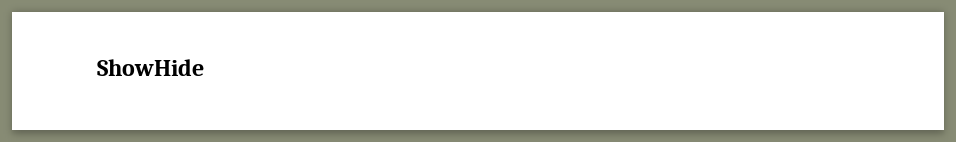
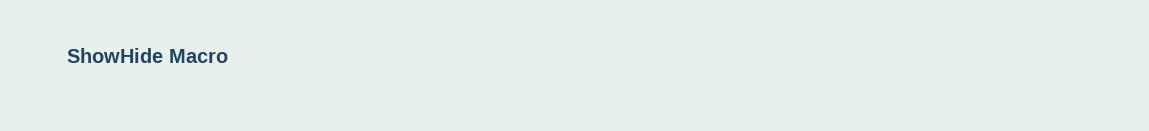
- ShowHide
+ ShowHide Macro

